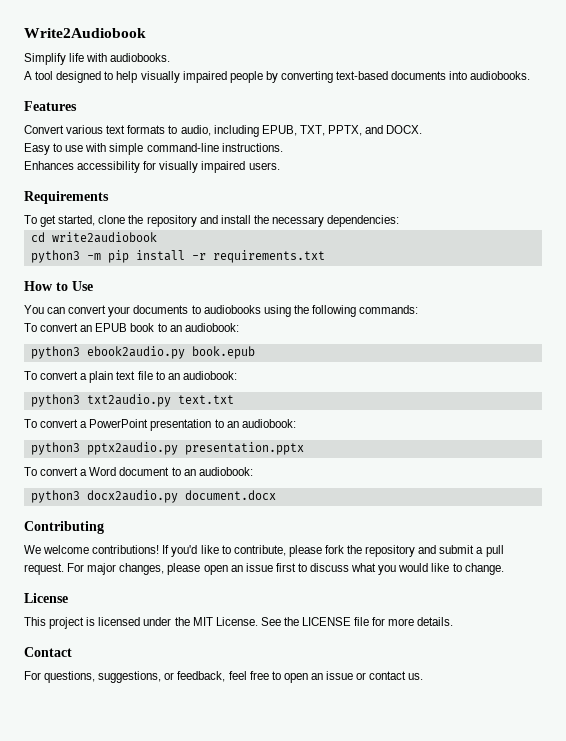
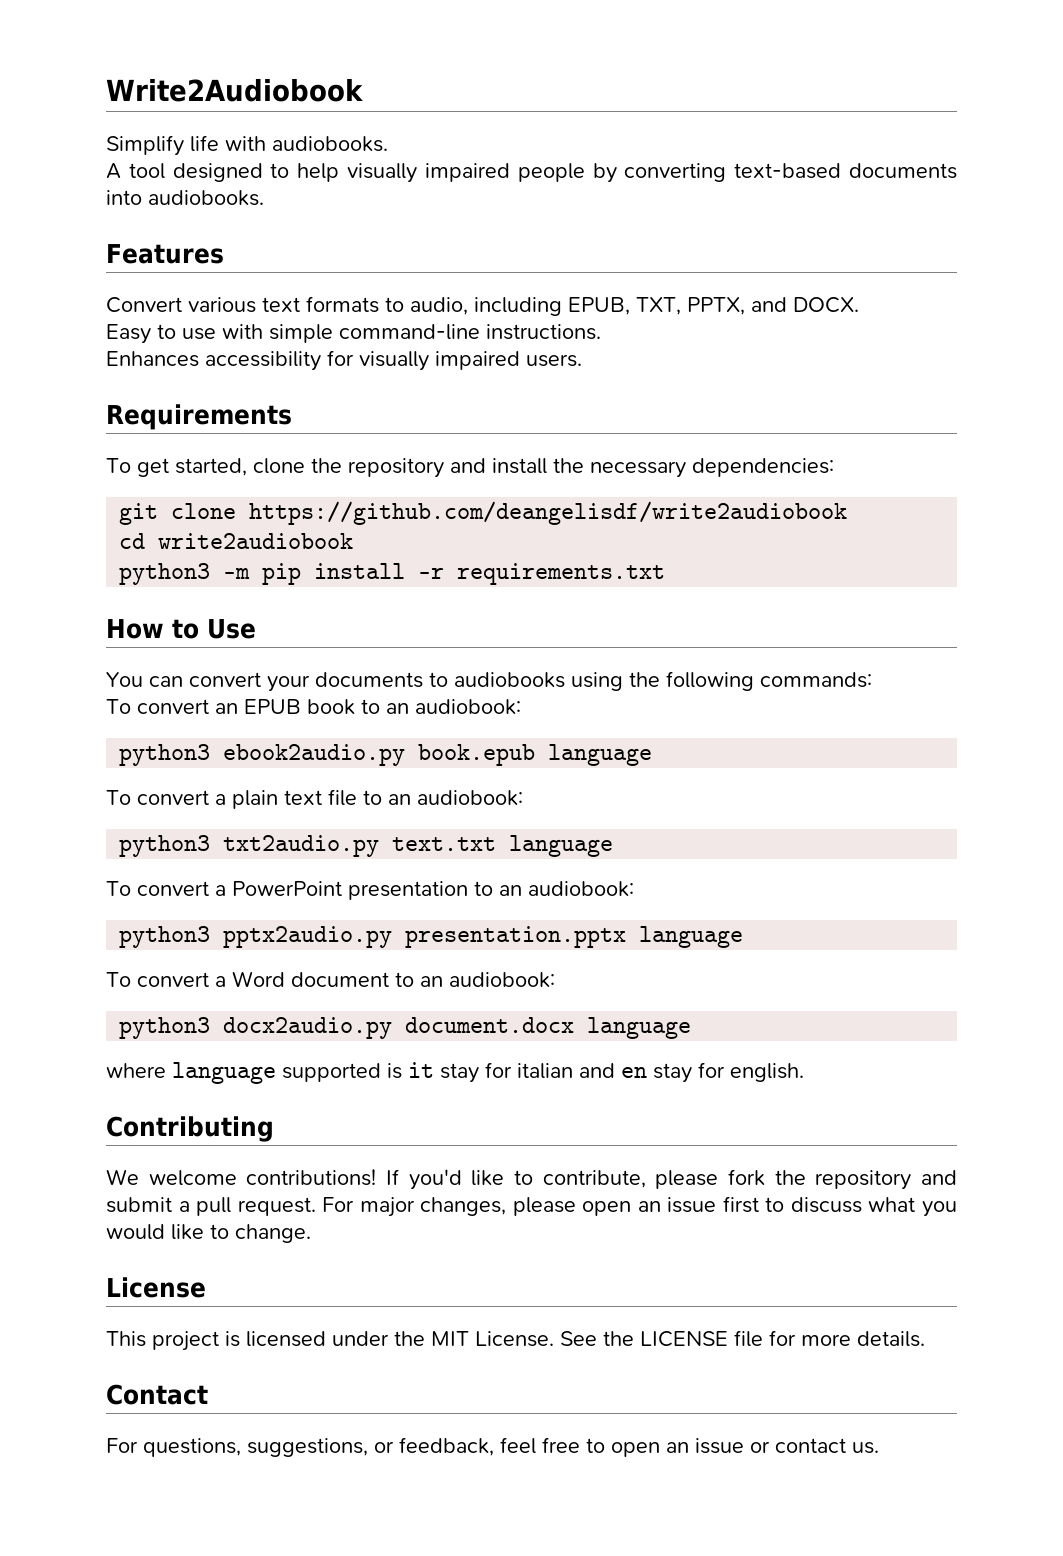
+ git clone https://github.com/deangelisdf/write2audiobook
- python3 ebook2audio.py book.epub
+ python3 ebook2audio.py book.epub language
- python3 txt2audio.py text.txt
+ python3 txt2audio.py text.txt language
- python3 pptx2audio.py presentation.pptx
+ python3 pptx2audio.py presentation.pptx language
- python3 docx2audio.py document.docx
+ python3 docx2audio.py document.docx language
+ where language supported is it stay for italian and en stay for english.

